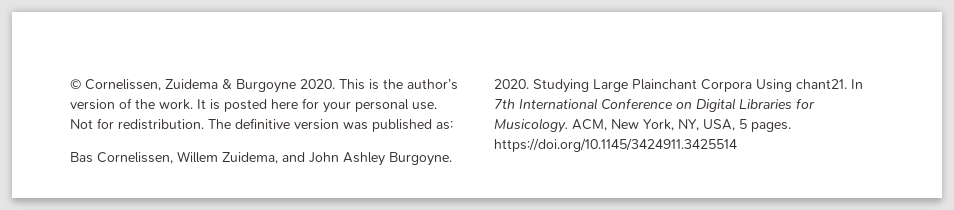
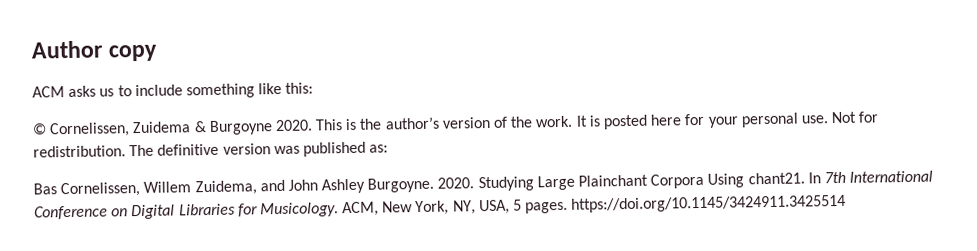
+ Author copy
+ ACM asks us to include something like this:

